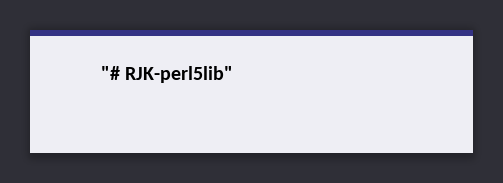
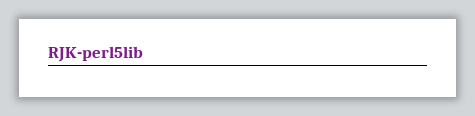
- "# RJK-perl5lib"
+ RJK-perl5lib

